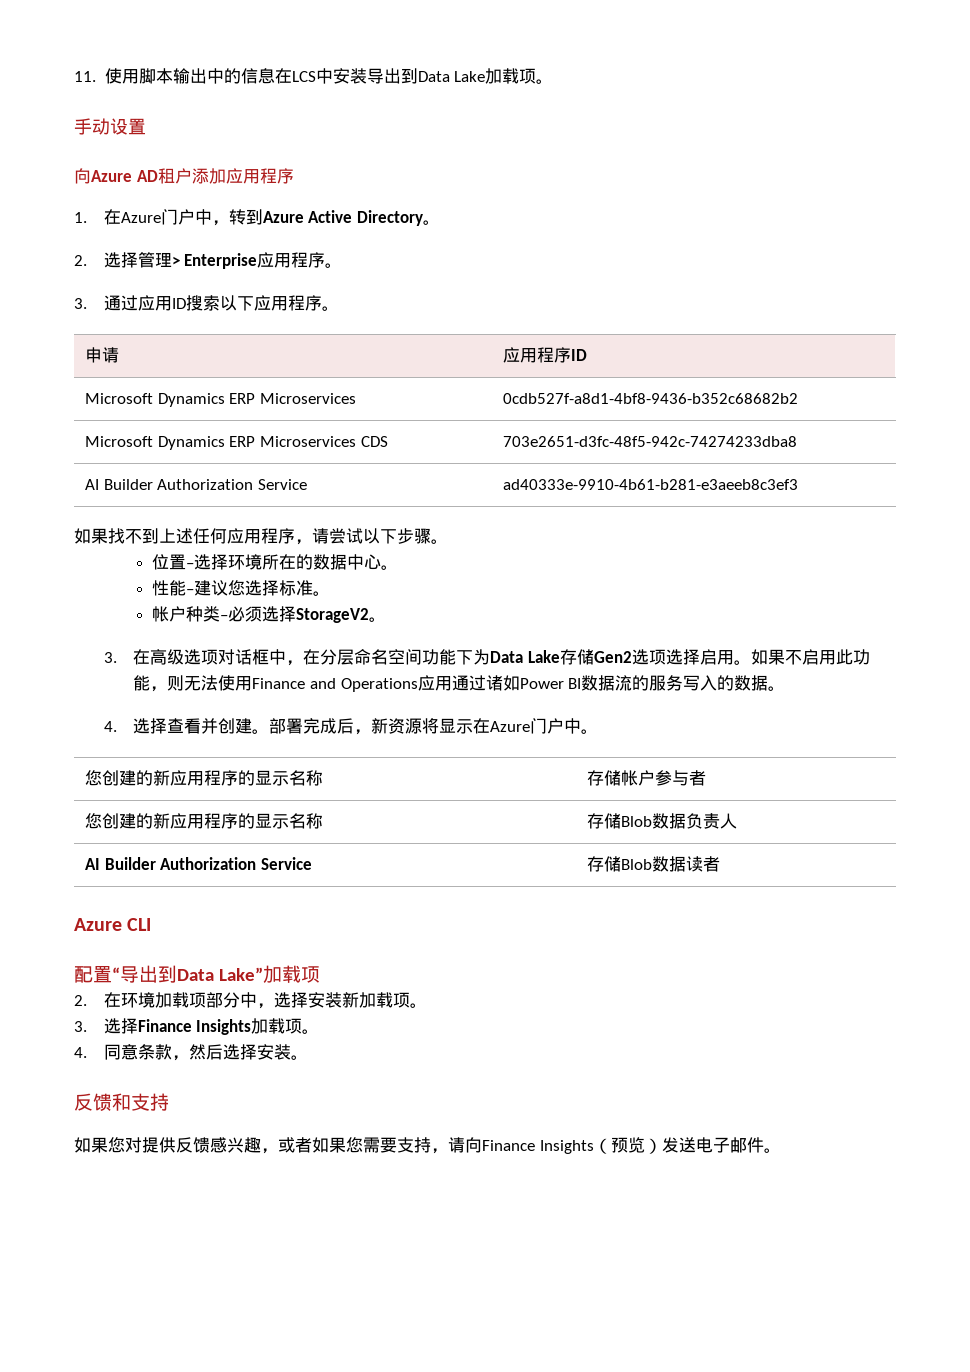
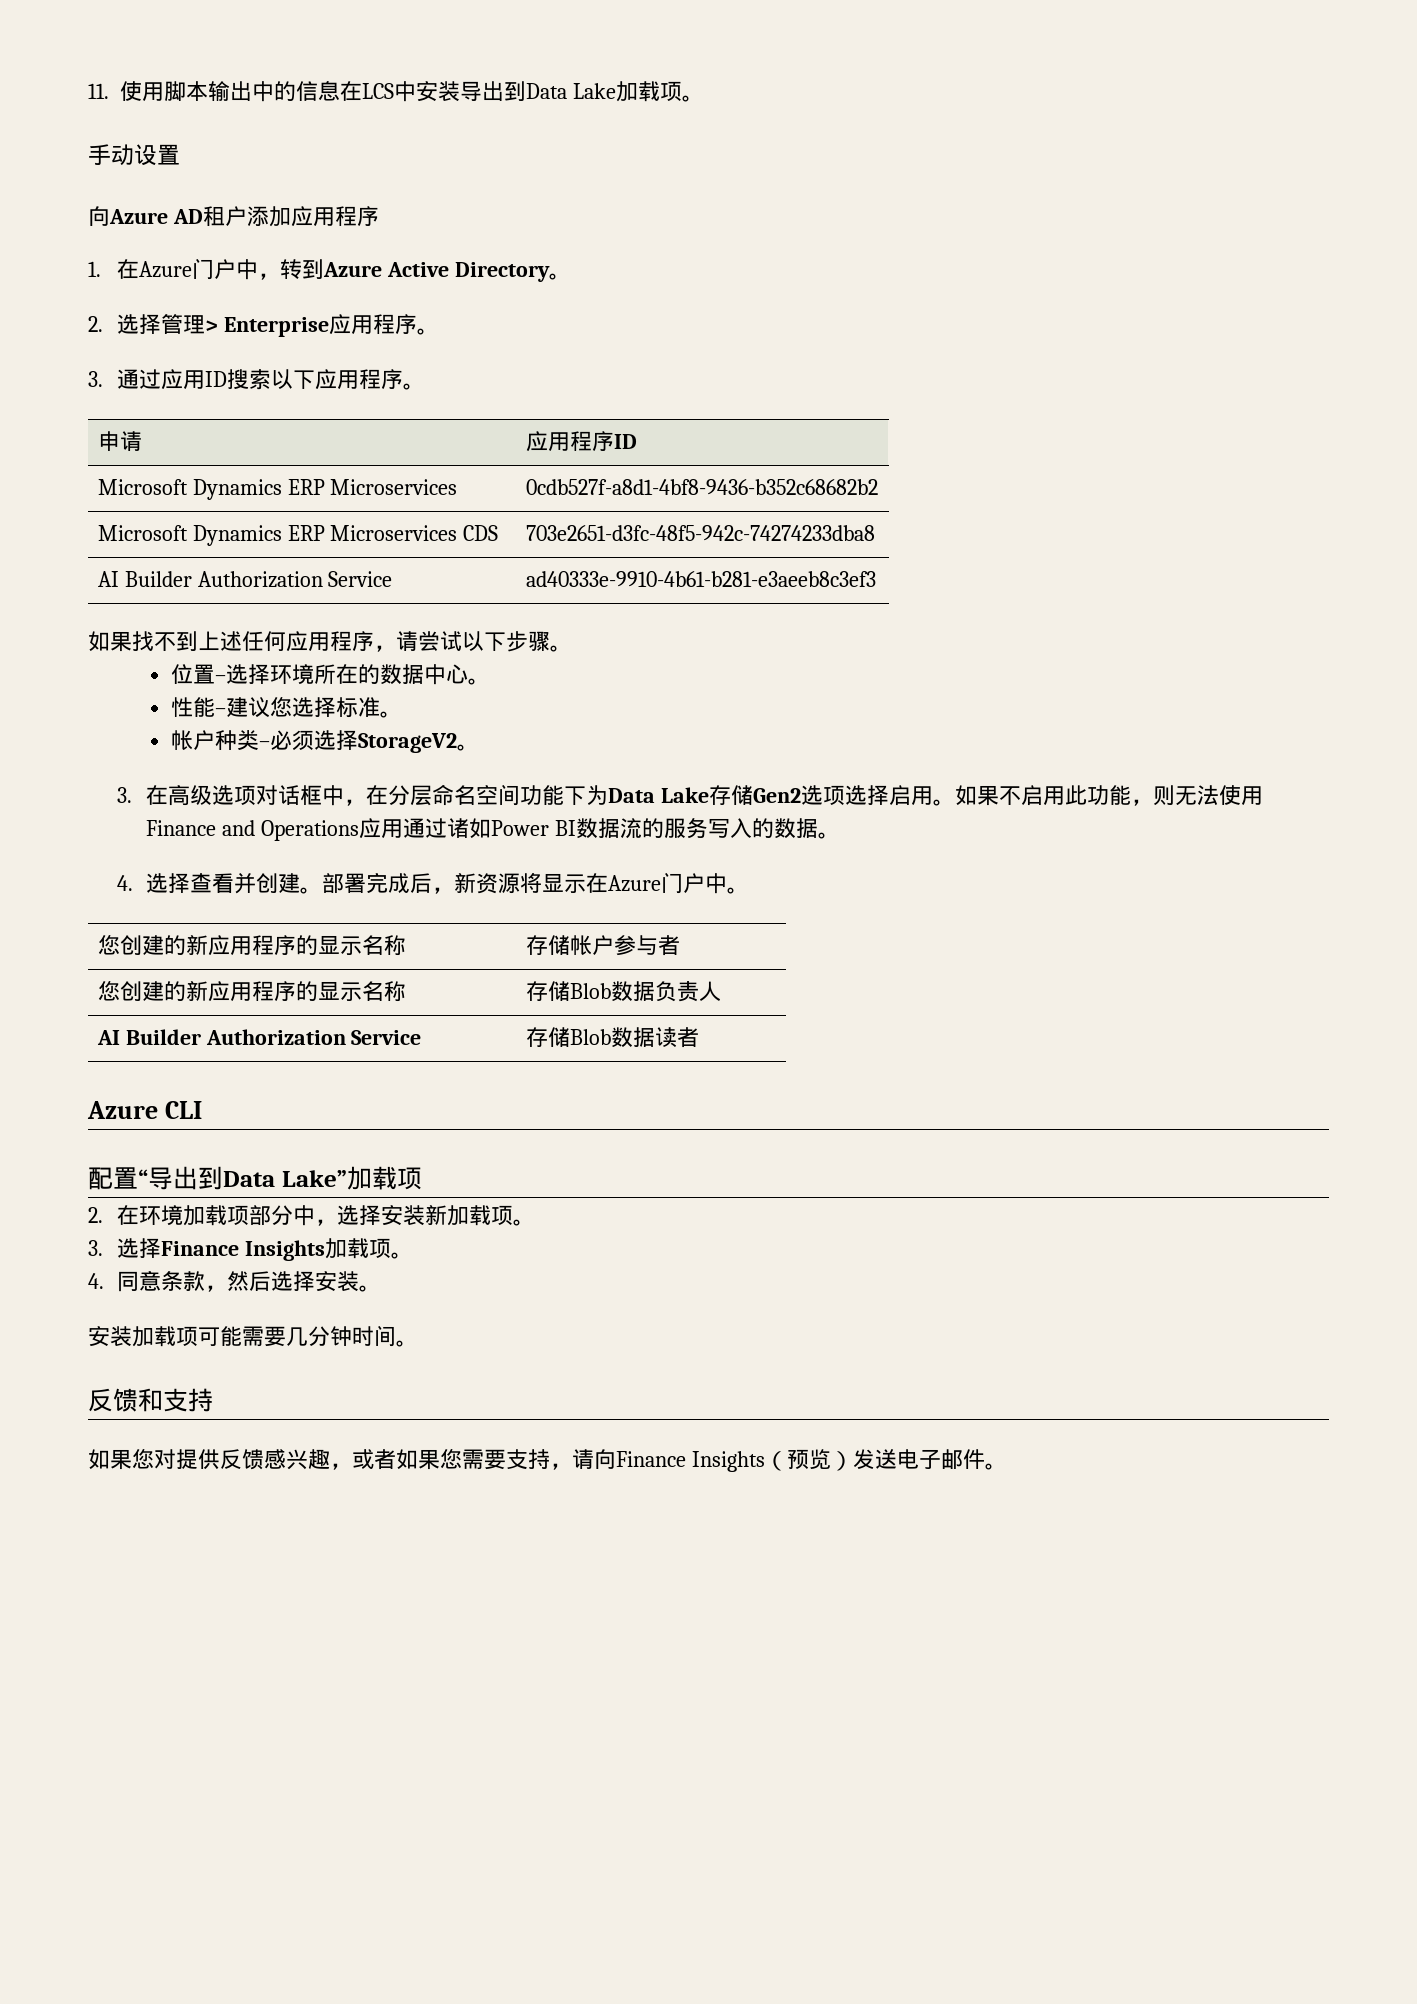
+ 安装加载项可能需要几分钟时间。

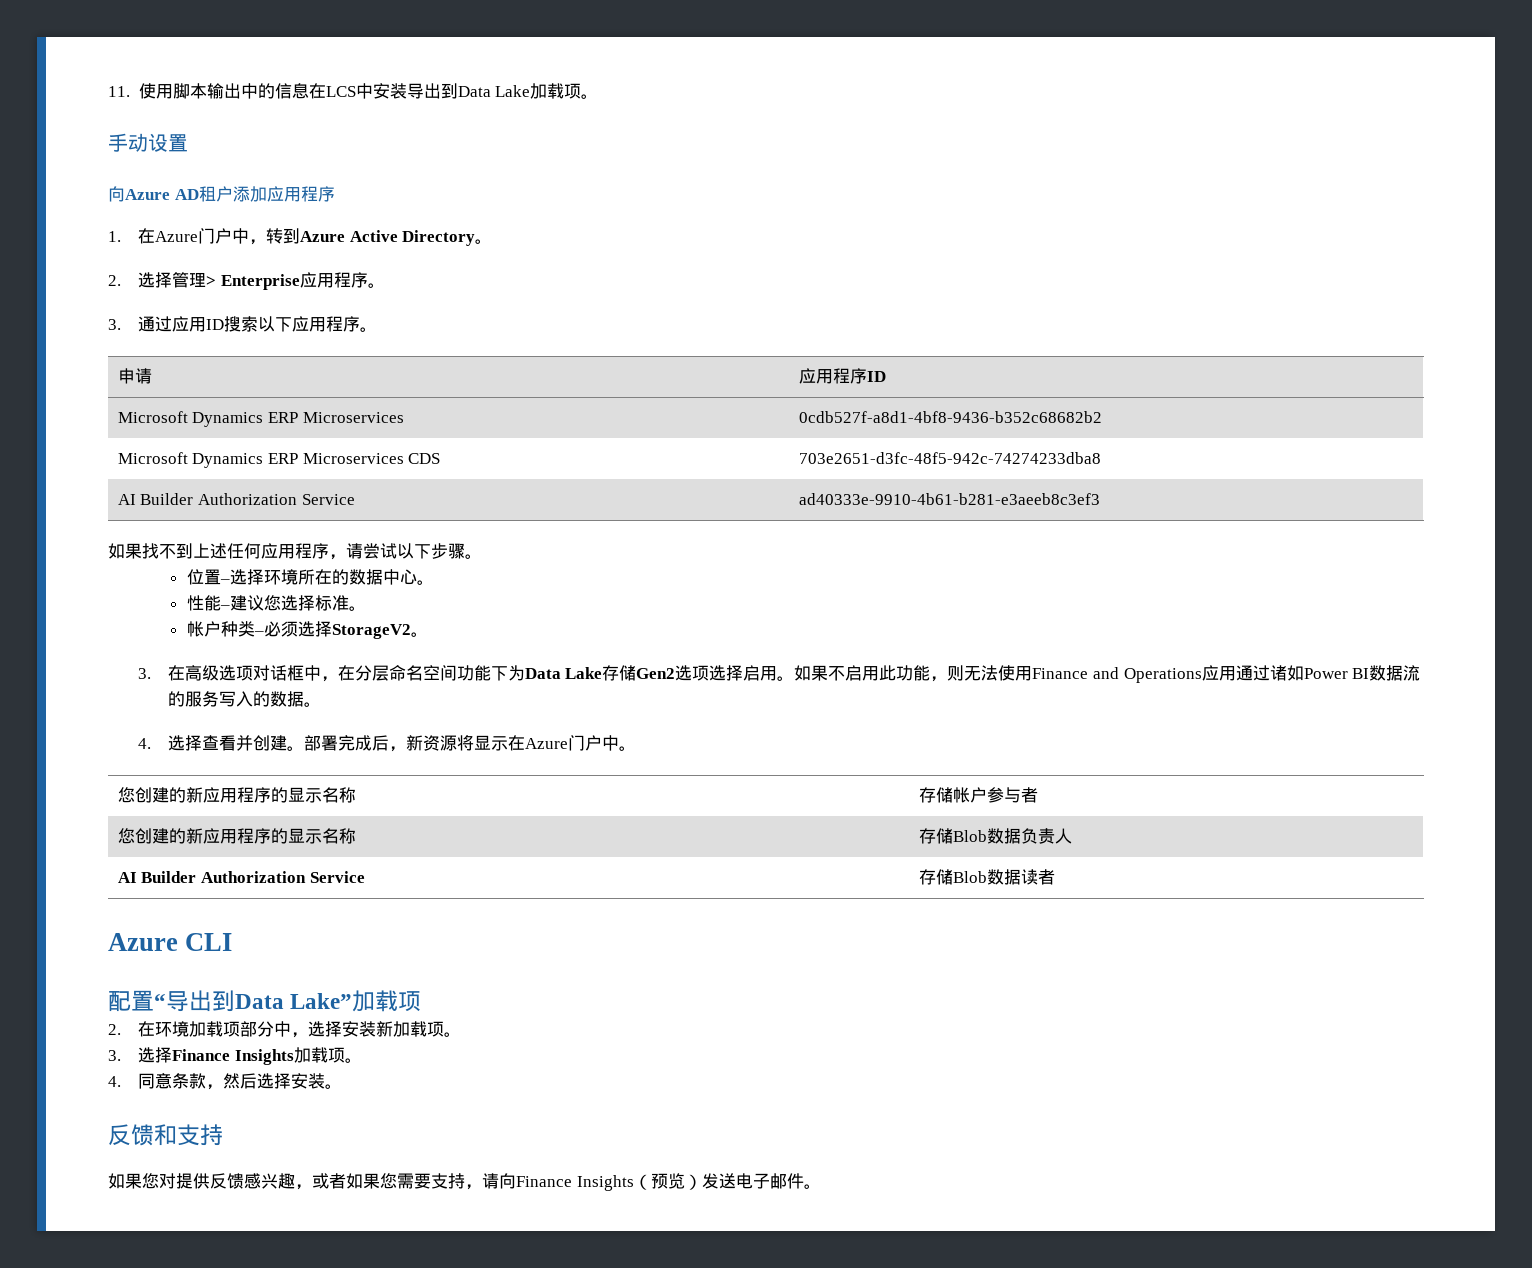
- 安装加载项可能需要几分钟时间。

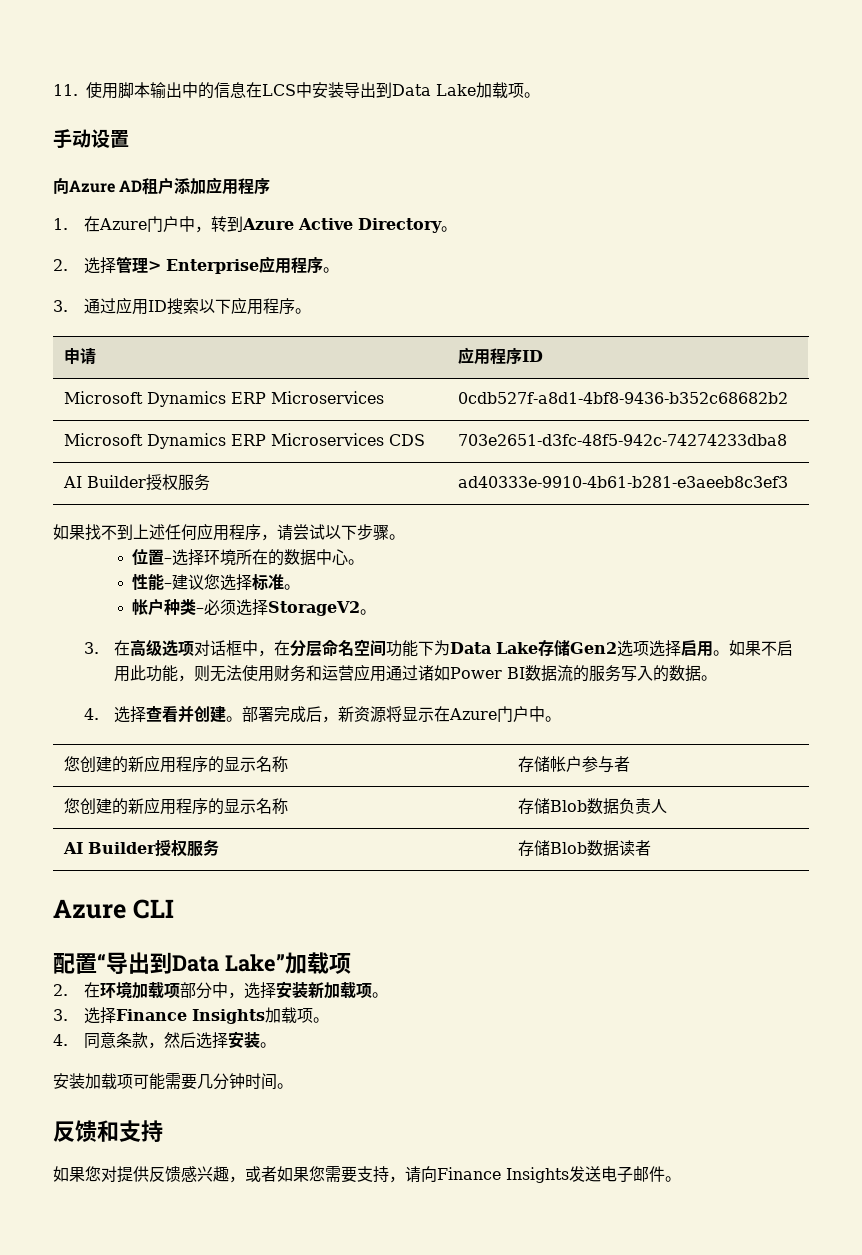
- AI Builder Authorization Service | ad40333e-9910-4b61-b281-e3aeeb8c3ef3
+ AI Builder授权服务 | ad40333e-9910-4b61-b281-e3aeeb8c3ef3
- 如果不启用此功能，则无法使用Finance and Operations应用通过诸如Power BI数据流的服务写入的数据。
+ 如果不启用此功能，则无法使用财务和运营应用通过诸如Power BI数据流的服务写入的数据。
- AI Builder Authorization Service | 存储Blob数据读者
+ AI Builder授权服务 | 存储Blob数据读者
+ 安装加载项可能需要几分钟时间。
- 如果您对提供反馈感兴趣，或者如果您需要支持，请向Finance Insights（预览）发送电子邮件。
+ 如果您对提供反馈感兴趣，或者如果您需要支持，请向Finance Insights发送电子邮件。

